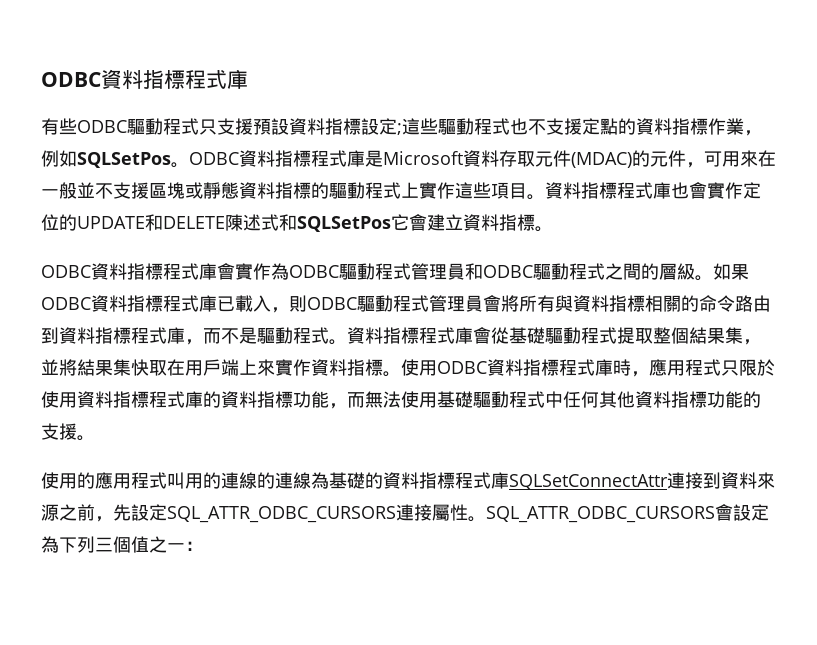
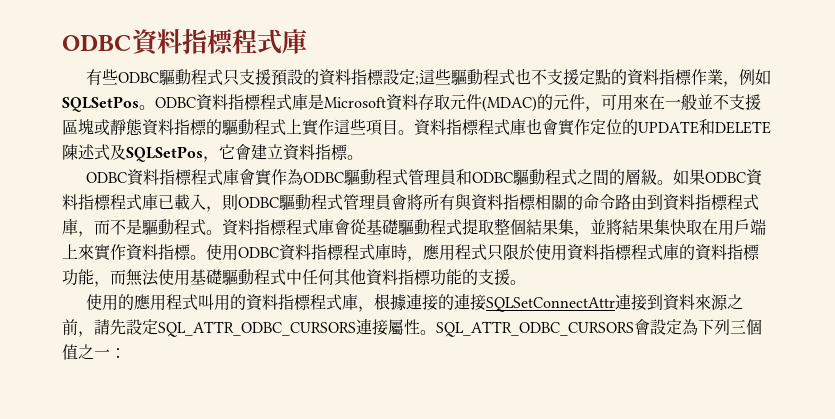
- 有些ODBC驅動程式只支援預設資料指標設定;這些驅動程式也不支援定點的資料指標作業，例如SQLSetPos。
+ 有些ODBC驅動程式只支援預設的資料指標設定;這些驅動程式也不支援定點的資料指標作業，例如SQLSetPos。
- 資料指標程式庫也會實作定位的UPDATE和DELETE陳述式和SQLSetPos它會建立資料指標。
+ 資料指標程式庫也會實作定位的UPDATE和DELETE陳述式及SQLSetPos，它會建立資料指標。
- 使用的應用程式叫用的連線的連線為基礎的資料指標程式庫SQLSetConnectAttr連接到資料來源之前，先設定SQL_ATTR_ODBC_CURSORS連接屬性。
+ 使用的應用程式叫用的資料指標程式庫，根據連接的連接SQLSetConnectAttr連接到資料來源之前，請先設定SQL_ATTR_ODBC_CURSORS連接屬性。

